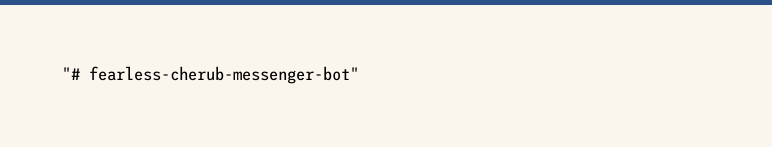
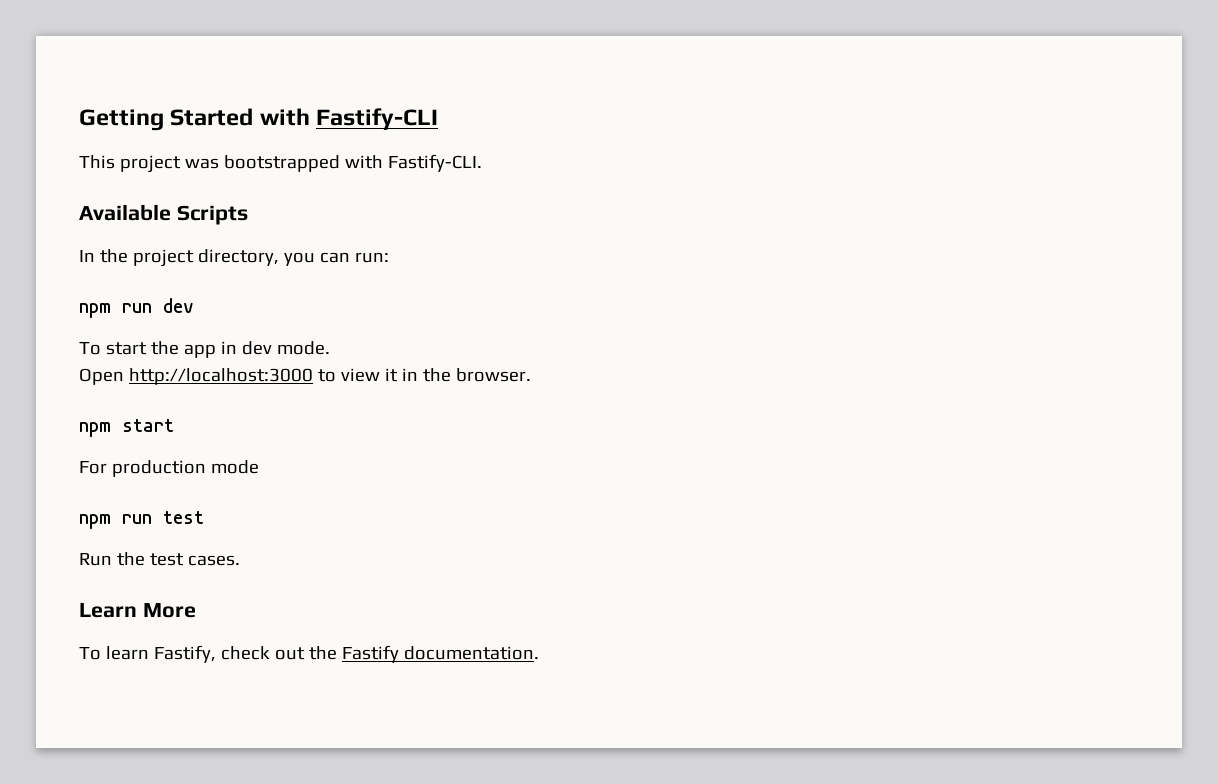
- "# fearless-cherub-messenger-bot"
+ Getting Started with Fastify-CLI
+ This project was bootstrapped with Fastify-CLI.
+ Available Scripts
+ In the project directory, you can run:
+ npm run dev
+ To start the app in dev mode.
+ Open http://localhost:3000 to view it in the browser.
+ npm start
+ For production mode
+ npm run test
+ Run the test cases.
+ Learn More
+ To learn Fastify, check out the Fastify documentation.

